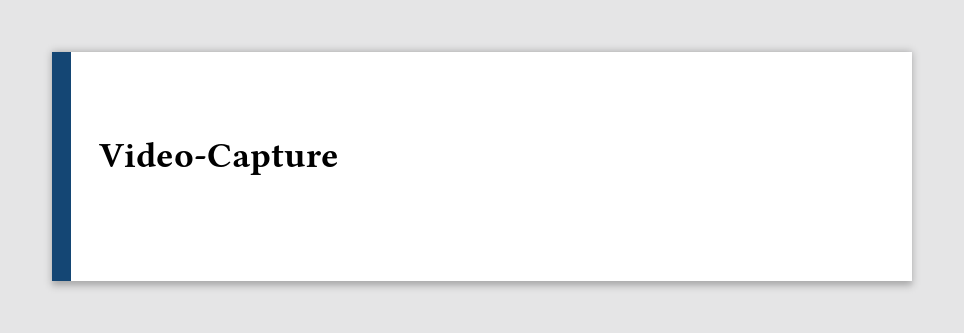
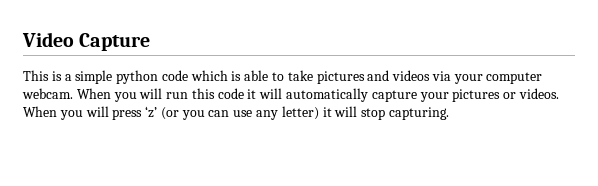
- Video-Capture
+ Video Capture
+ This is a simple python code which is able to take pictures and videos via your computer webcam. When you will run this code it will automatically capture your pictures or videos. When you will press ‘z’ (or you can use any letter) it will stop capturing.

